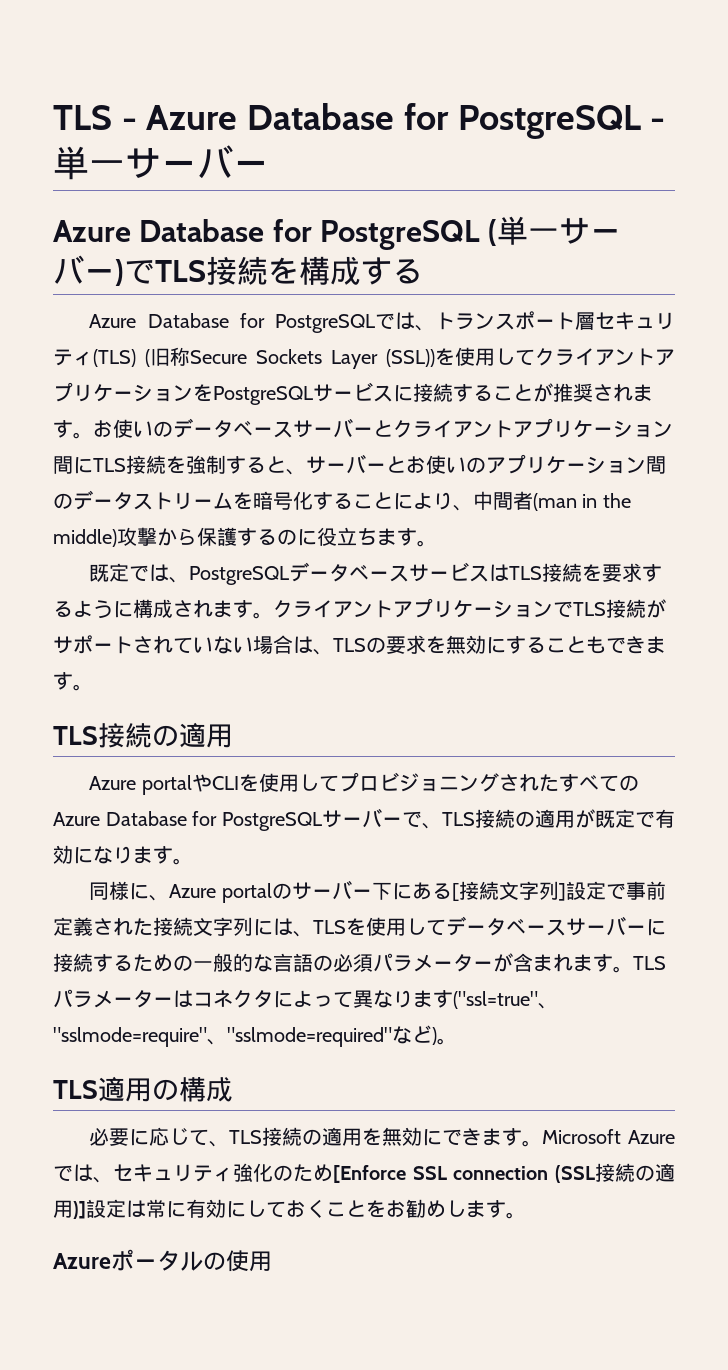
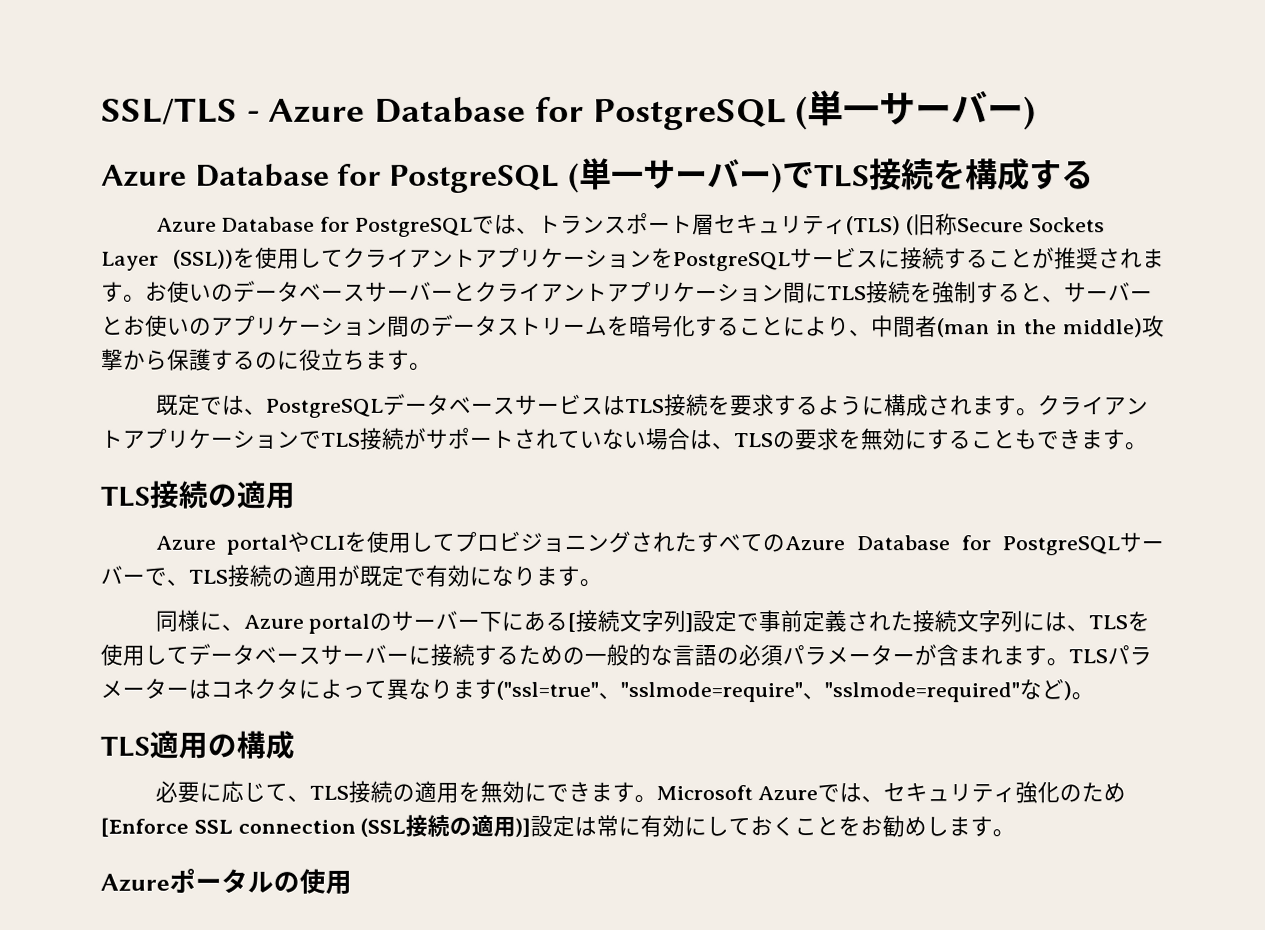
- TLS - Azure Database for PostgreSQL -単一サーバー
+ SSL/TLS - Azure Database for PostgreSQL (単一サーバー)

